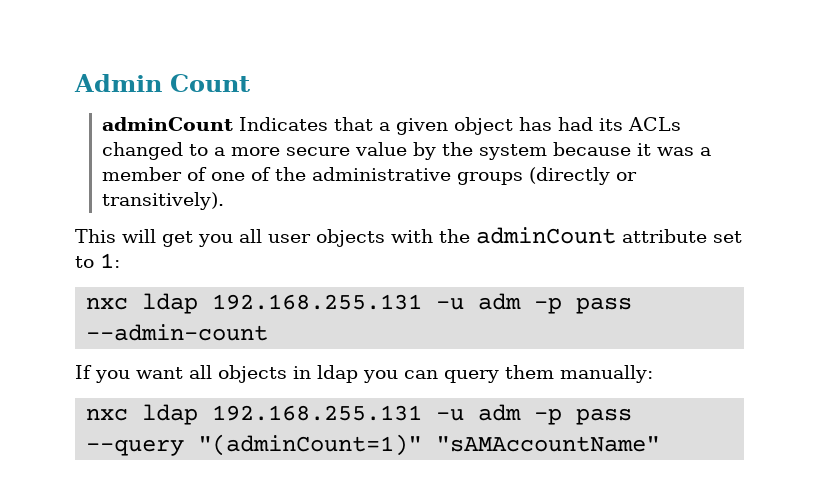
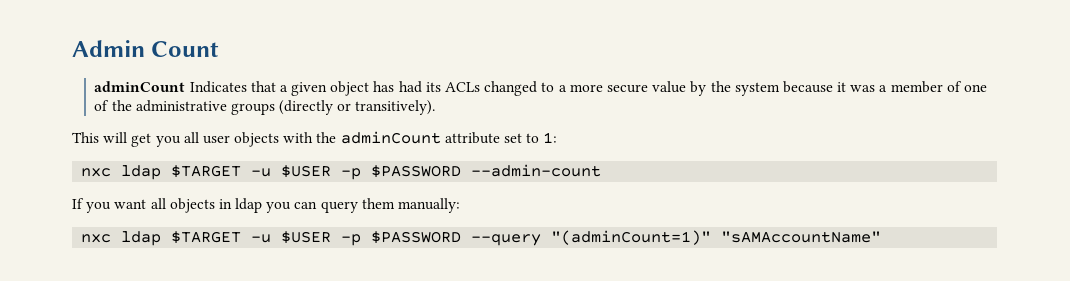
- nxc ldap 192.168.255.131 -u adm -p pass --admin-count
+ nxc ldap $TARGET -u $USER -p $PASSWORD --admin-count
- nxc ldap 192.168.255.131 -u adm -p pass --query "(adminCount=1)" "sAMAccountName"
+ nxc ldap $TARGET -u $USER -p $PASSWORD --query "(adminCount=1)" "sAMAccountName"

